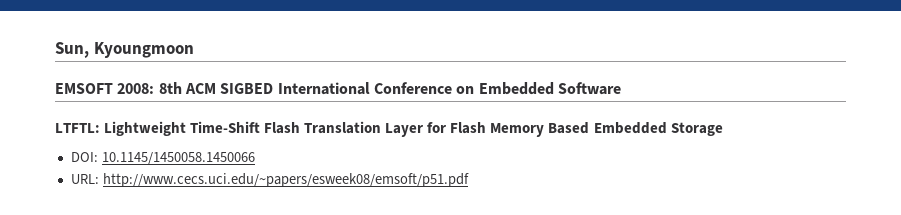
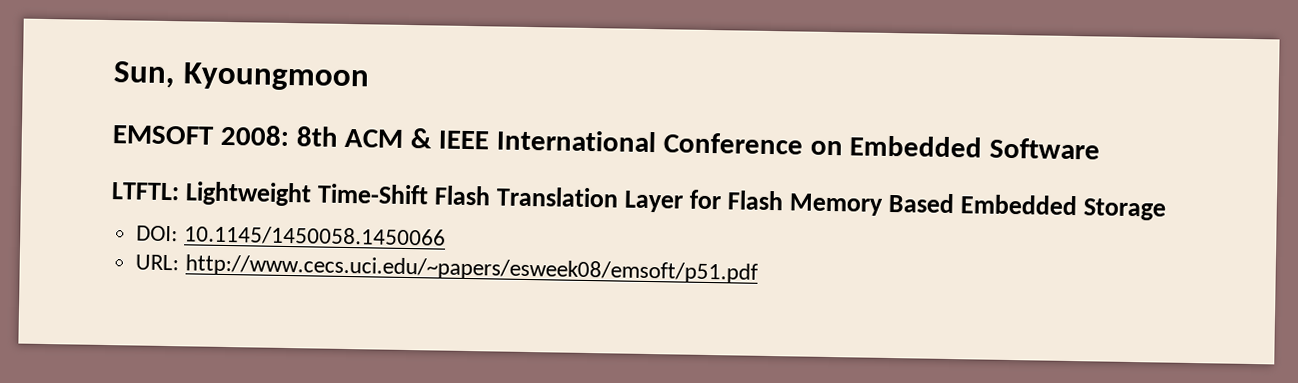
- EMSOFT 2008: 8th ACM SIGBED International Conference on Embedded Software
+ EMSOFT 2008: 8th ACM & IEEE International Conference on Embedded Software

